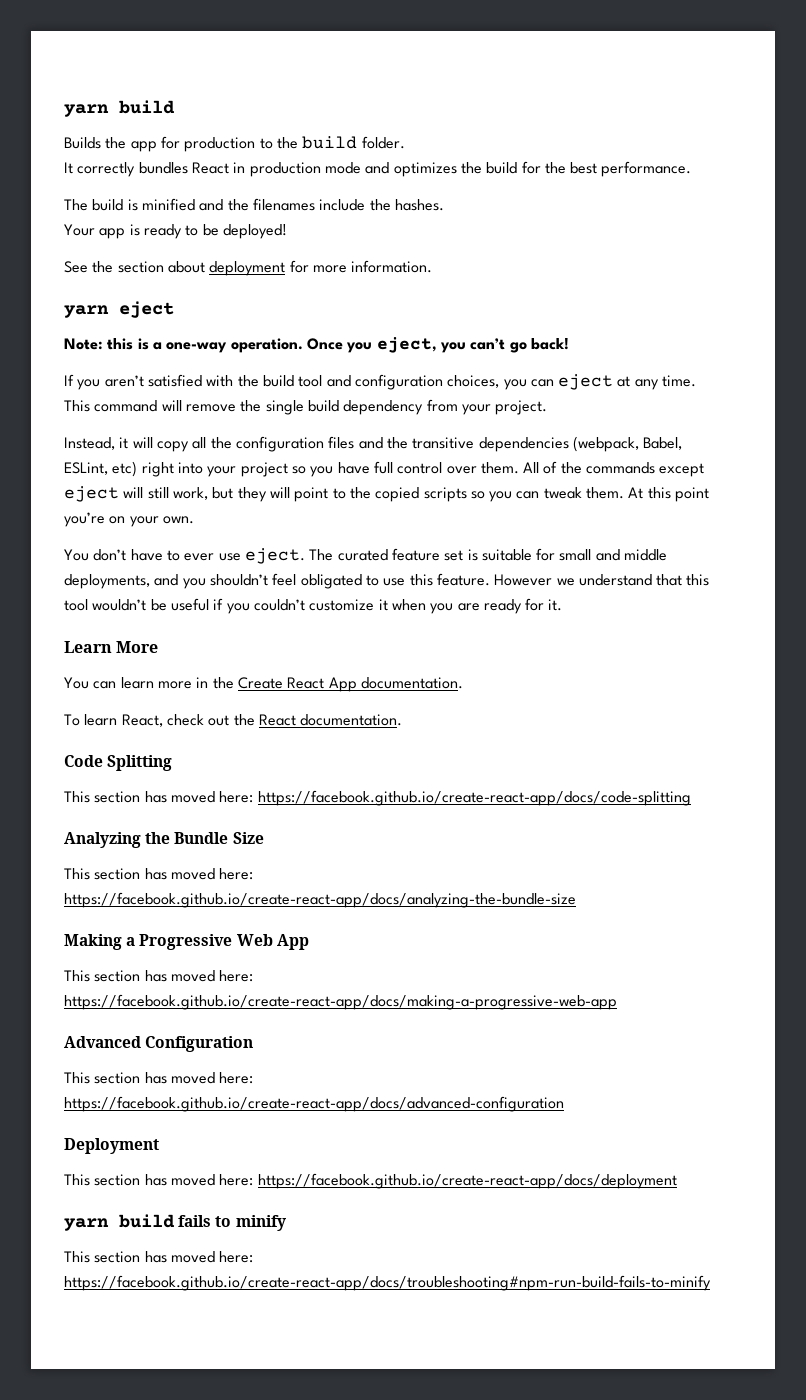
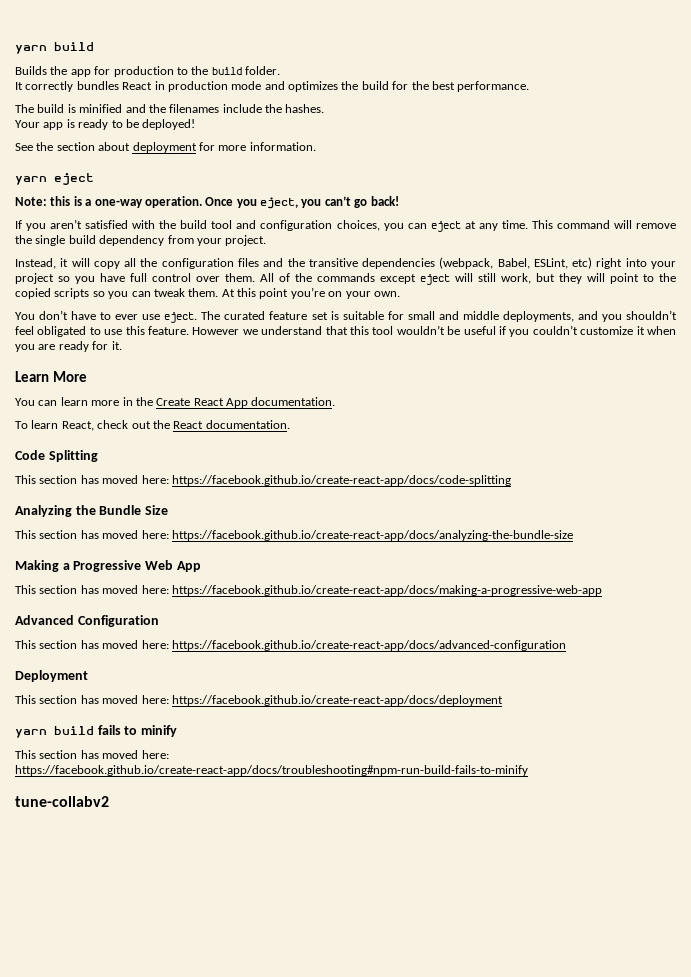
+ tune-collabv2

